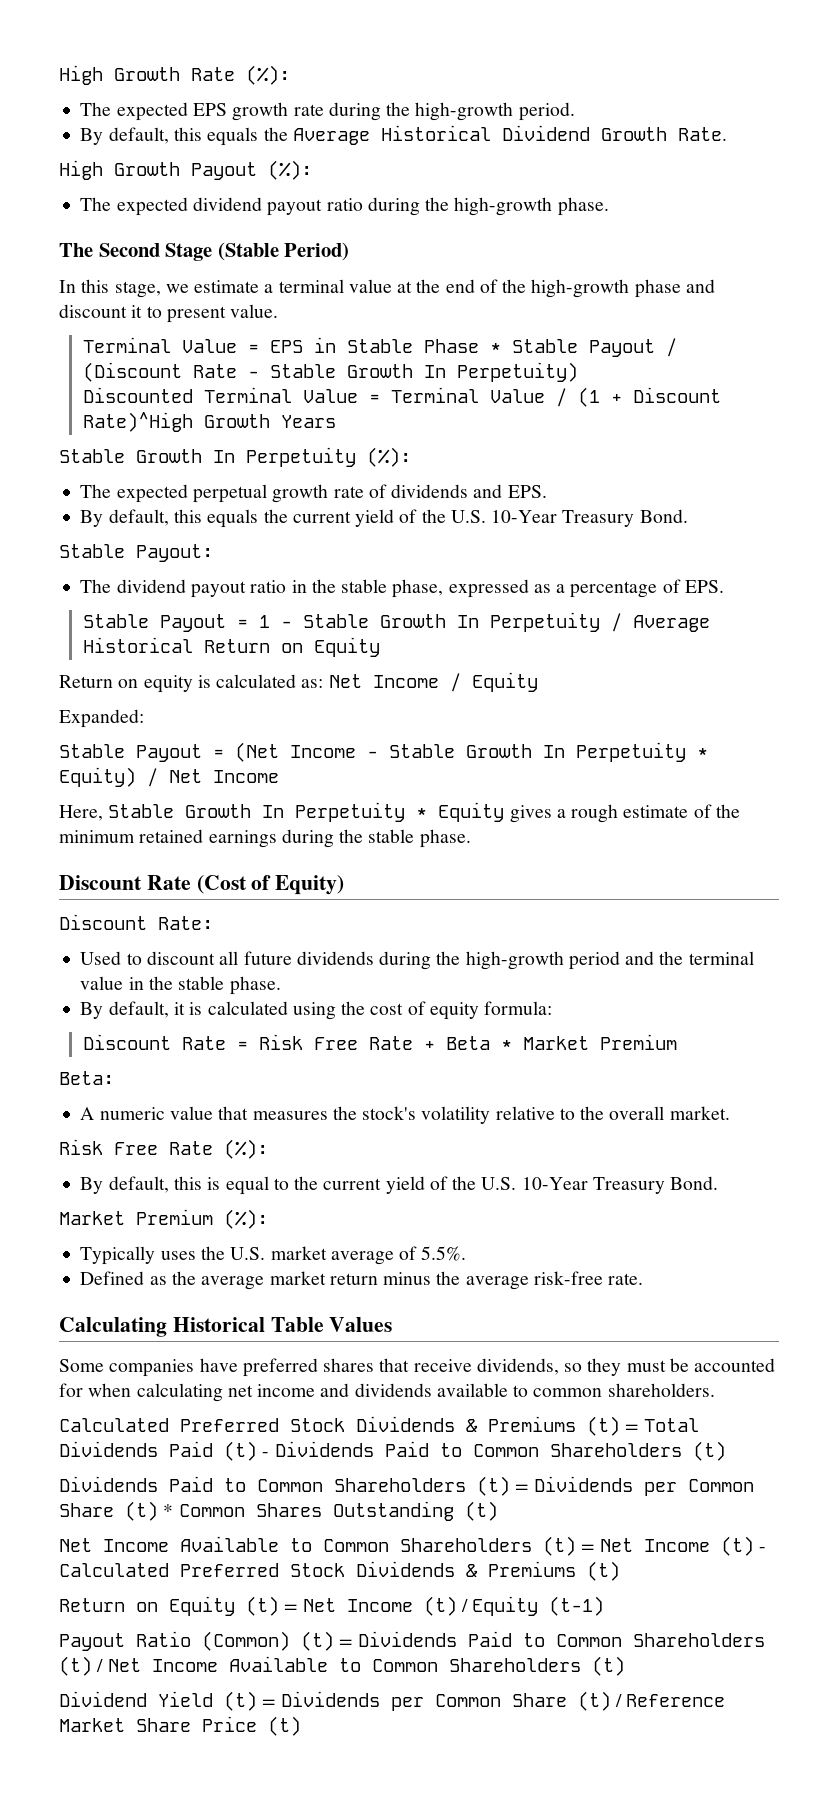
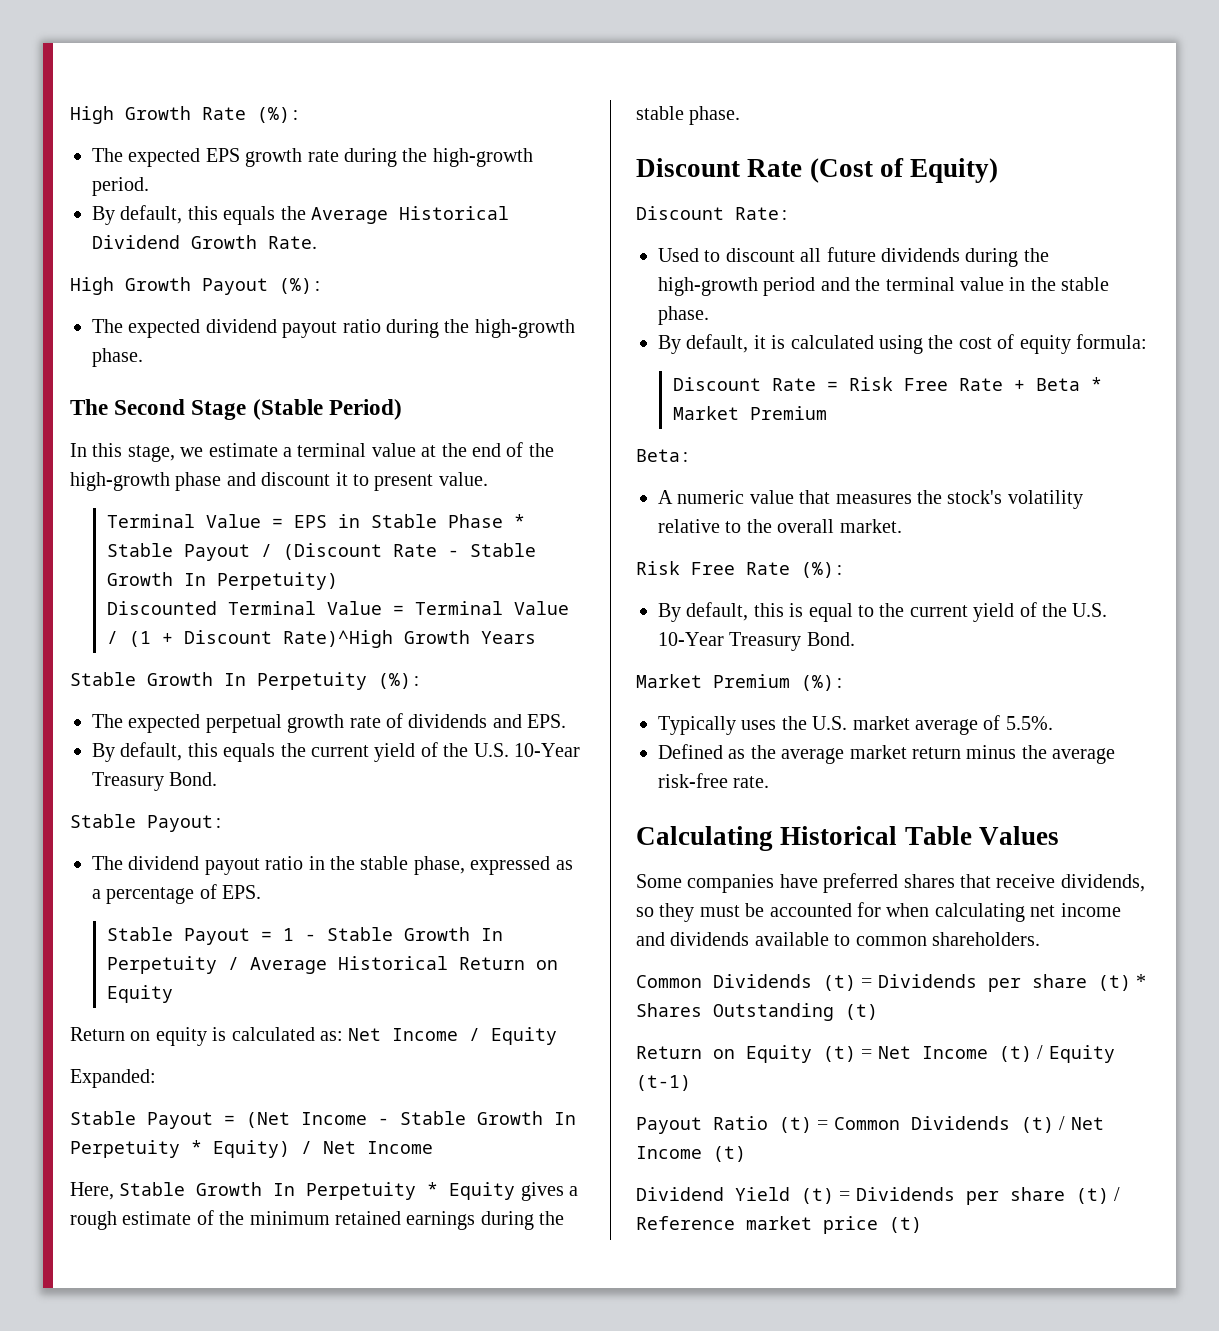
- Calculated Preferred Stock Dividends & Premiums (t) = Total Dividends Paid (t) - Dividends Paid to Common Shareholders (t)
- Dividends Paid to Common Shareholders (t) = Dividends per Common Share (t) * Common Shares Outstanding (t)
+ Common Dividends (t) = Dividends per share (t) * Shares Outstanding (t)
- Net Income Available to Common Shareholders (t) = Net Income (t) - Calculated Preferred Stock Dividends & Premiums (t)
- Payout Ratio (Common) (t) = Dividends Paid to Common Shareholders (t) / Net Income Available to Common Shareholders (t)
+ Payout Ratio (t) = Common Dividends (t) / Net Income (t)
- Dividend Yield (t) = Dividends per Common Share (t) / Reference Market Share Price (t)
+ Dividend Yield (t) = Dividends per share (t) / Reference market price (t)

